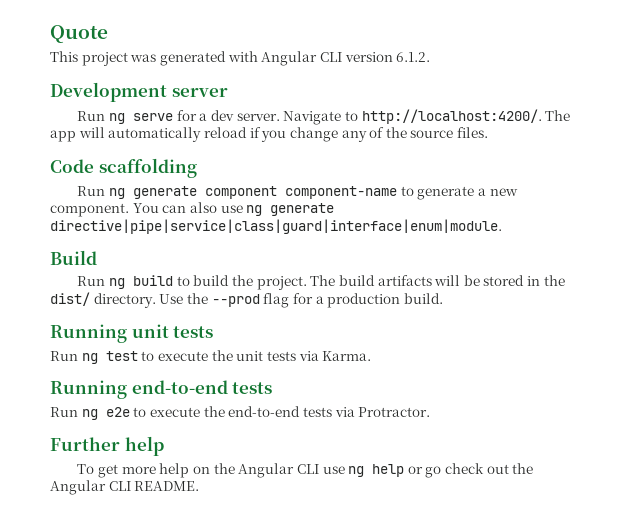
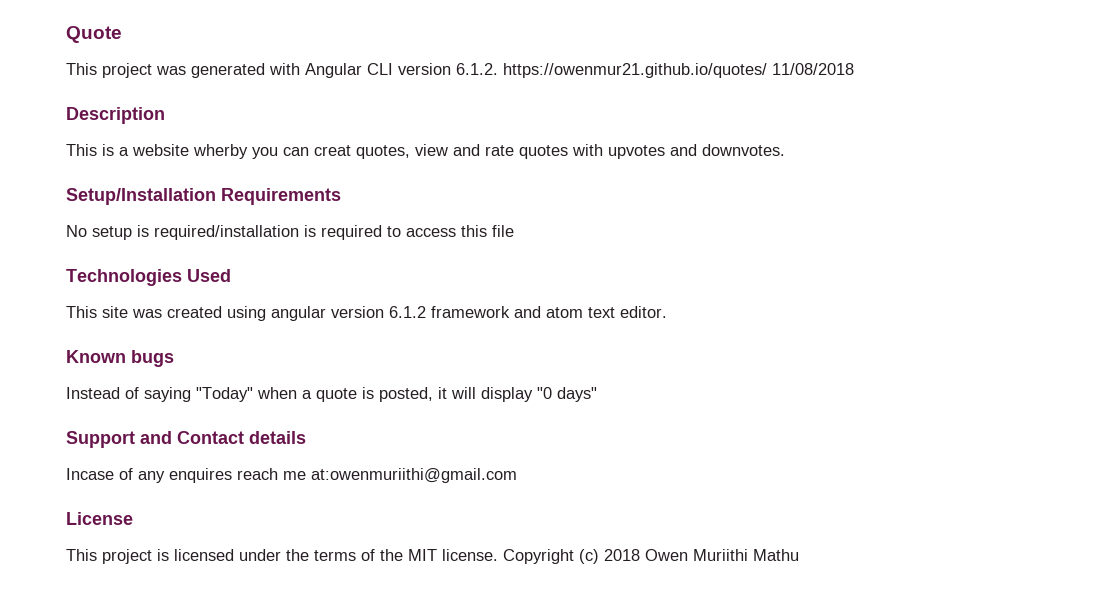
- This project was generated with Angular CLI version 6.1.2.
- Development server
- Run ng serve for a dev server. Navigate to http://localhost:4200/. The app will automatically reload if you change any of the source files.
- Code scaffolding
- Run ng generate component component-name to generate a new component. You can also use ng generate directive|pipe|service|class|guard|interface|enum|module.
- Build
- Run ng build to build the project. The build artifacts will be stored in the dist/ directory. Use the --prod flag for a production build.
- Running unit tests
- Run ng test to execute the unit tests via Karma.
- Running end-to-end tests
- Run ng e2e to execute the end-to-end tests via Protractor.
- Further help
- To get more help on the Angular CLI use ng help or go check out the Angular CLI README.
+ This project was generated with Angular CLI version 6.1.2. https://owenmur21.github.io/quotes/ 11/08/2018
+ Description
+ This is a website wherby you can creat quotes, view and rate quotes with upvotes and downvotes.
+ Setup/Installation Requirements
+ No setup is required/installation is required to access this file
+ Technologies Used
+ This site was created using angular version 6.1.2 framework and atom text editor.
+ Known bugs
+ Instead of saying "Today" when a quote is posted, it will display "0 days"
+ Support and Contact details
+ Incase of any enquires reach me at:owenmuriithi@gmail.com
+ License
+ This project is licensed under the terms of the MIT license. Copyright (c) 2018 Owen Muriithi Mathu

